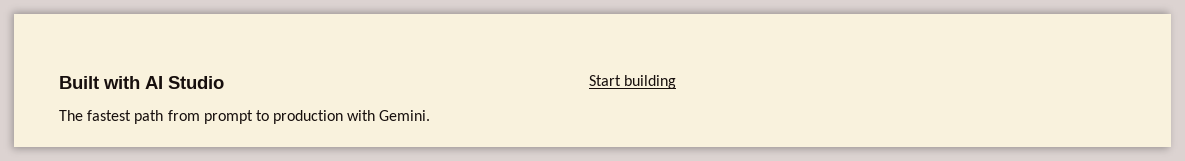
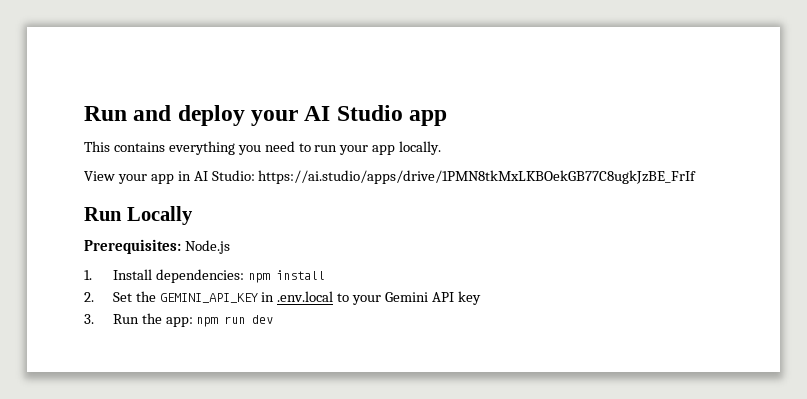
- Built with AI Studio
- The fastest path from prompt to production with Gemini.
- Start building
+ Run and deploy your AI Studio app
+ This contains everything you need to run your app locally.
+ View your app in AI Studio: https://ai.studio/apps/drive/1PMN8tkMxLKBOekGB77C8ugkJzBE_FrIf
+ Run Locally
+ Prerequisites: Node.js
+ 1. Install dependencies: npm install
+ 2. Set the GEMINI_API_KEY in .env.local to your Gemini API key
+ 3. Run the app: npm run dev

